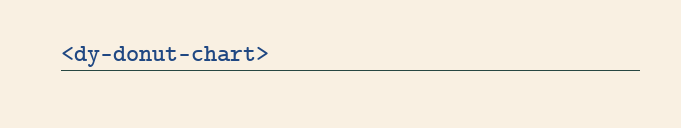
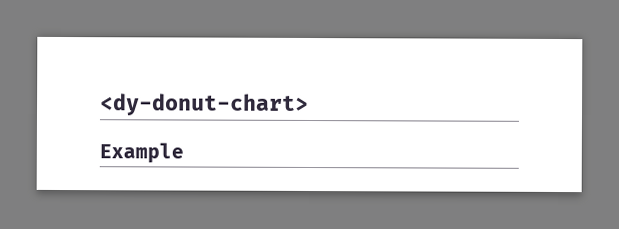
+ Example

